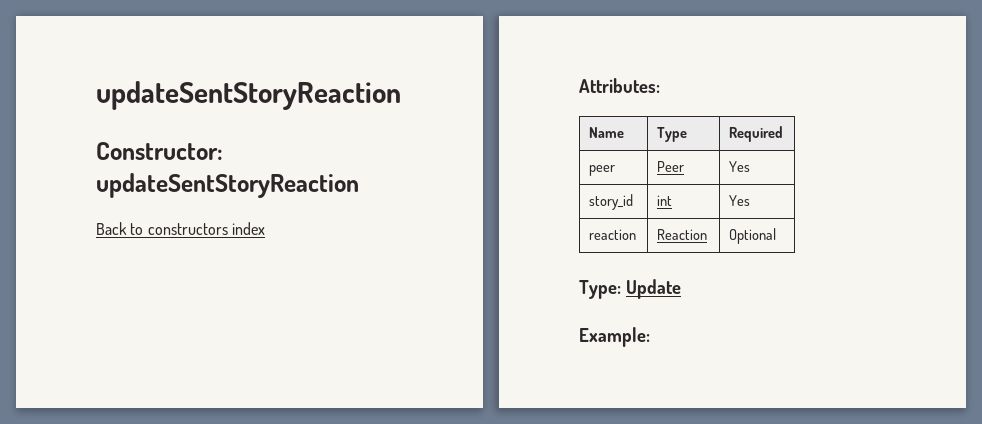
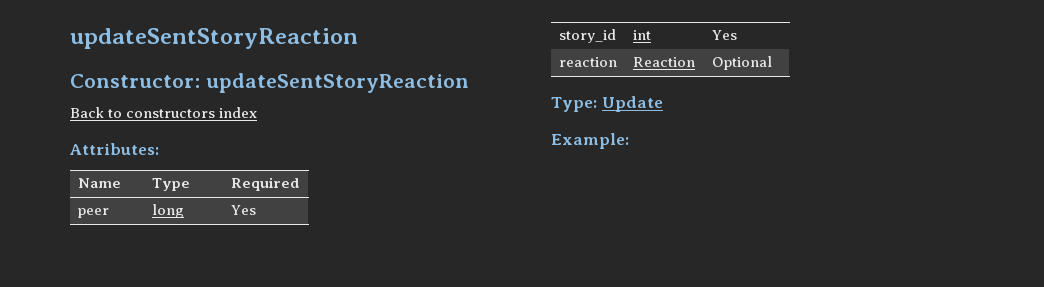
- peer | Peer | Yes
+ peer | long | Yes

